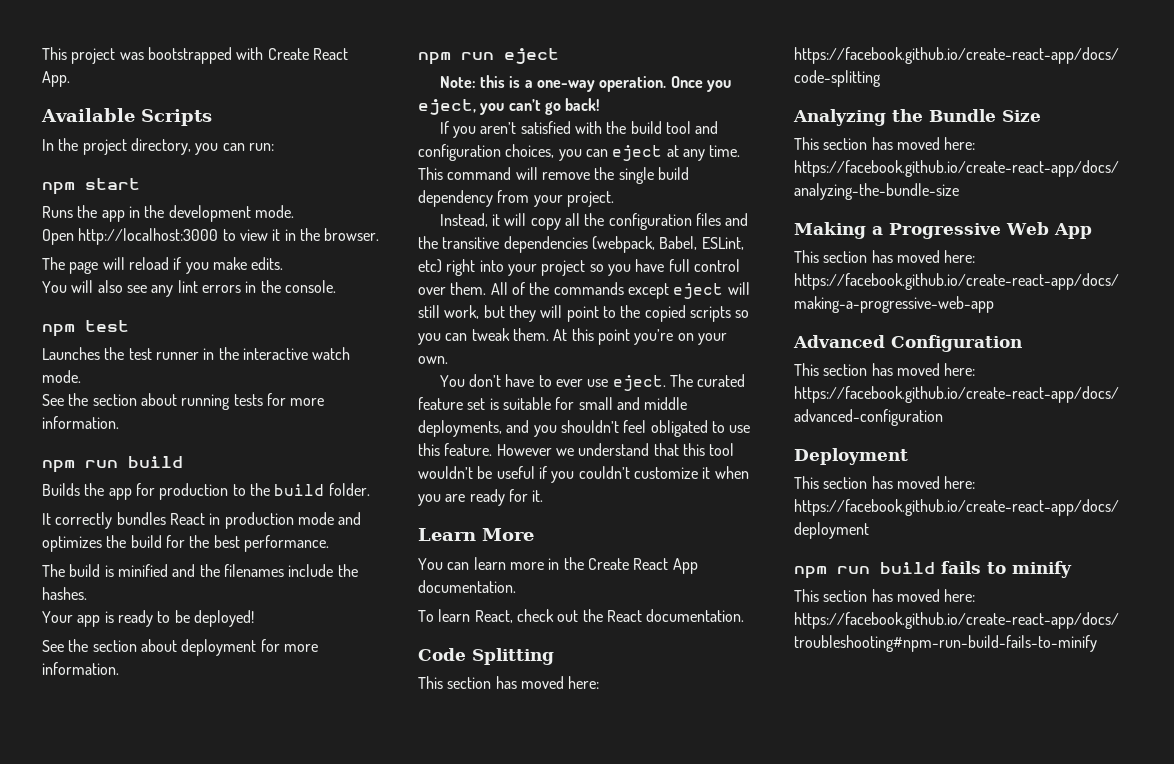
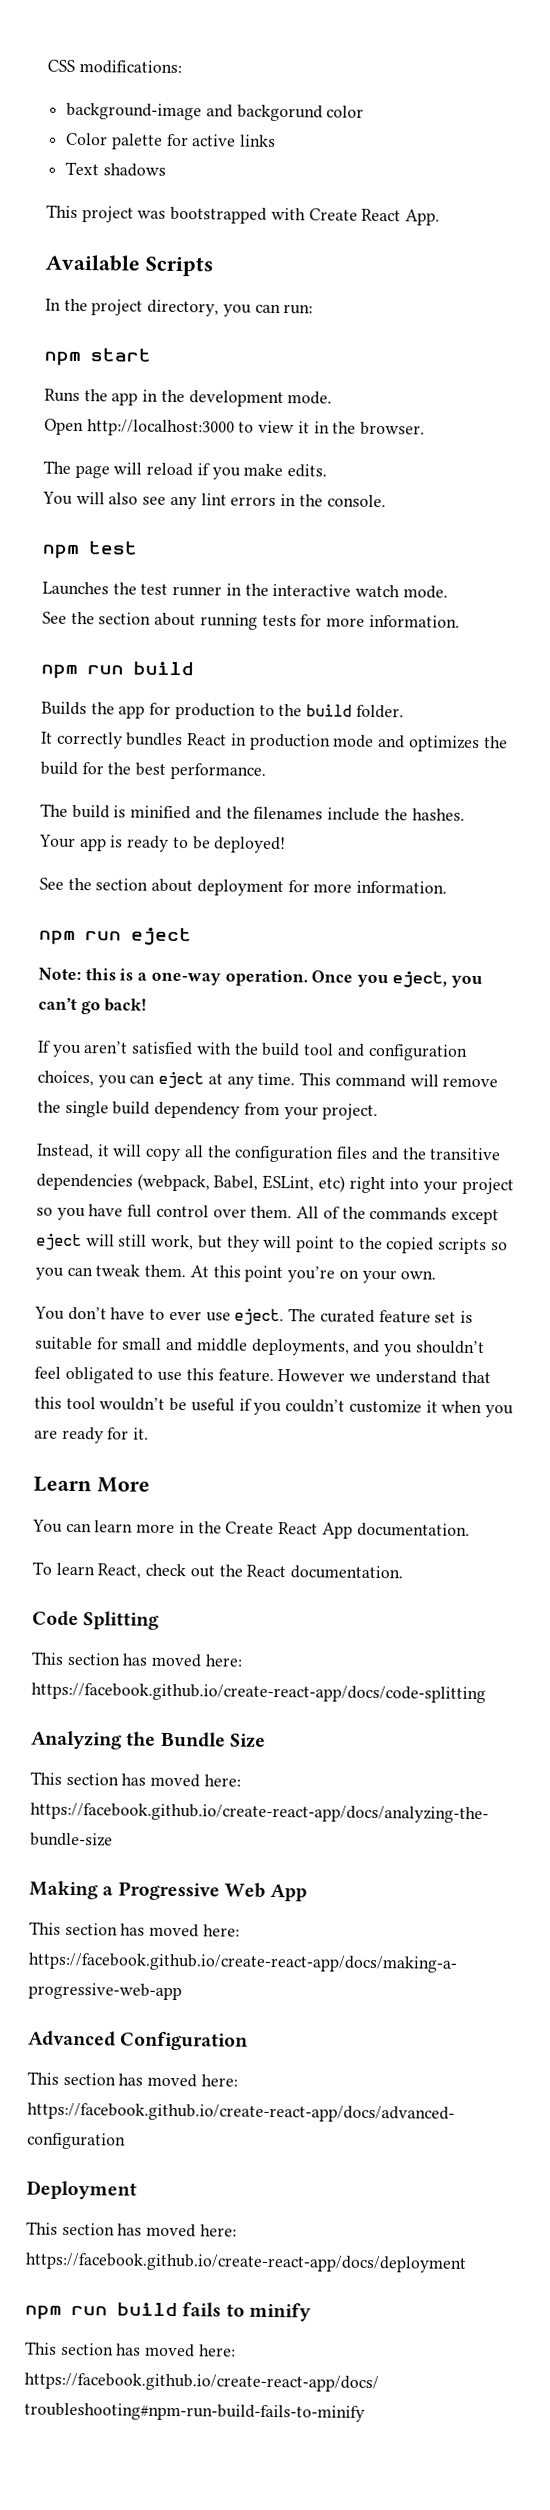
+ CSS modifications:
+ background-image and backgorund color
+ Color palette for active links
+ Text shadows

